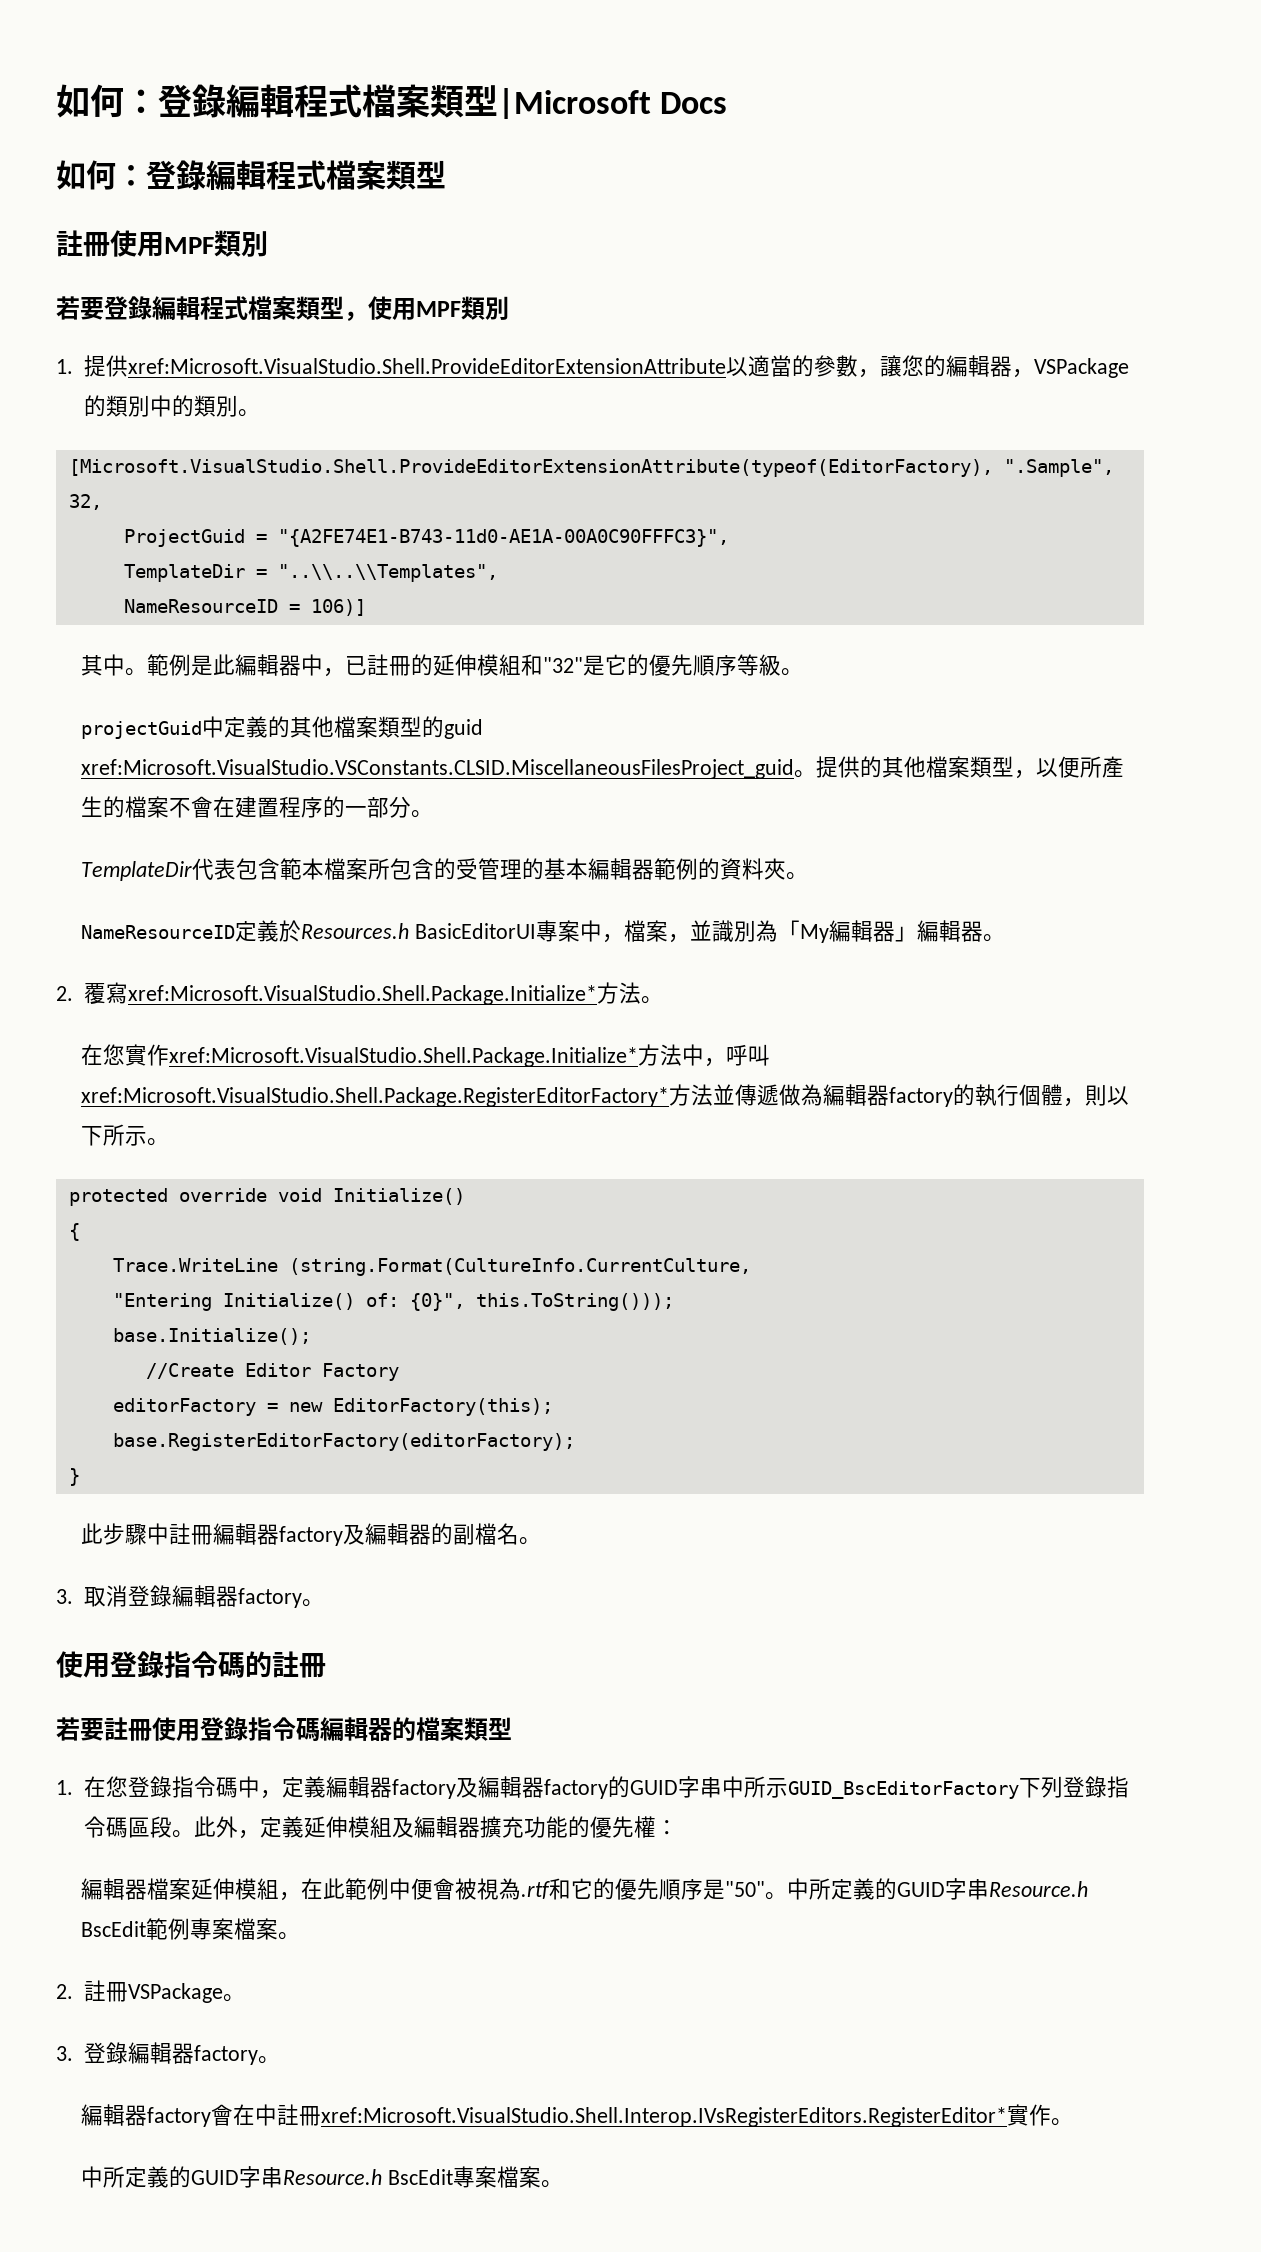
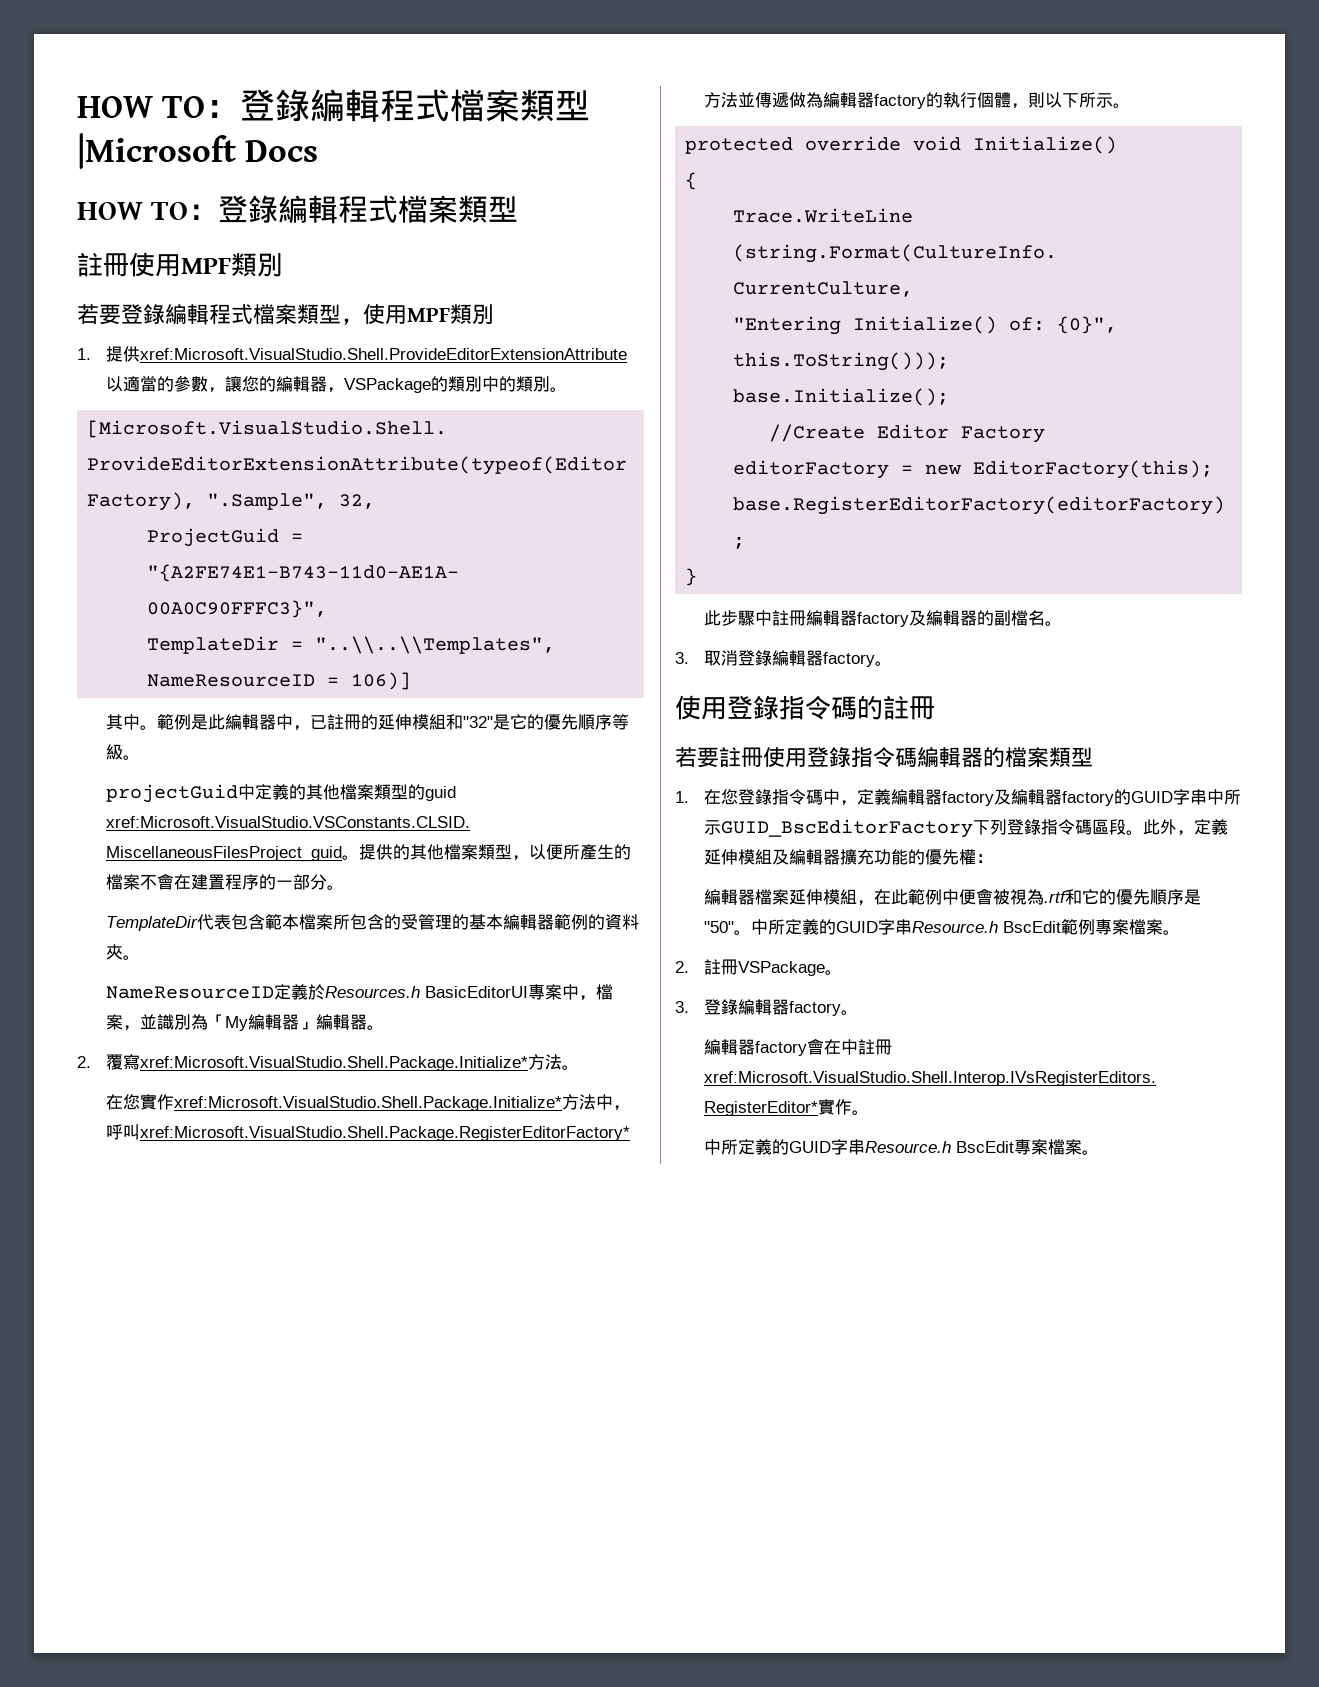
- 如何：登錄編輯程式檔案類型|Microsoft Docs
- 如何：登錄編輯程式檔案類型
+ HOW TO：登錄編輯程式檔案類型|Microsoft Docs
+ HOW TO：登錄編輯程式檔案類型

